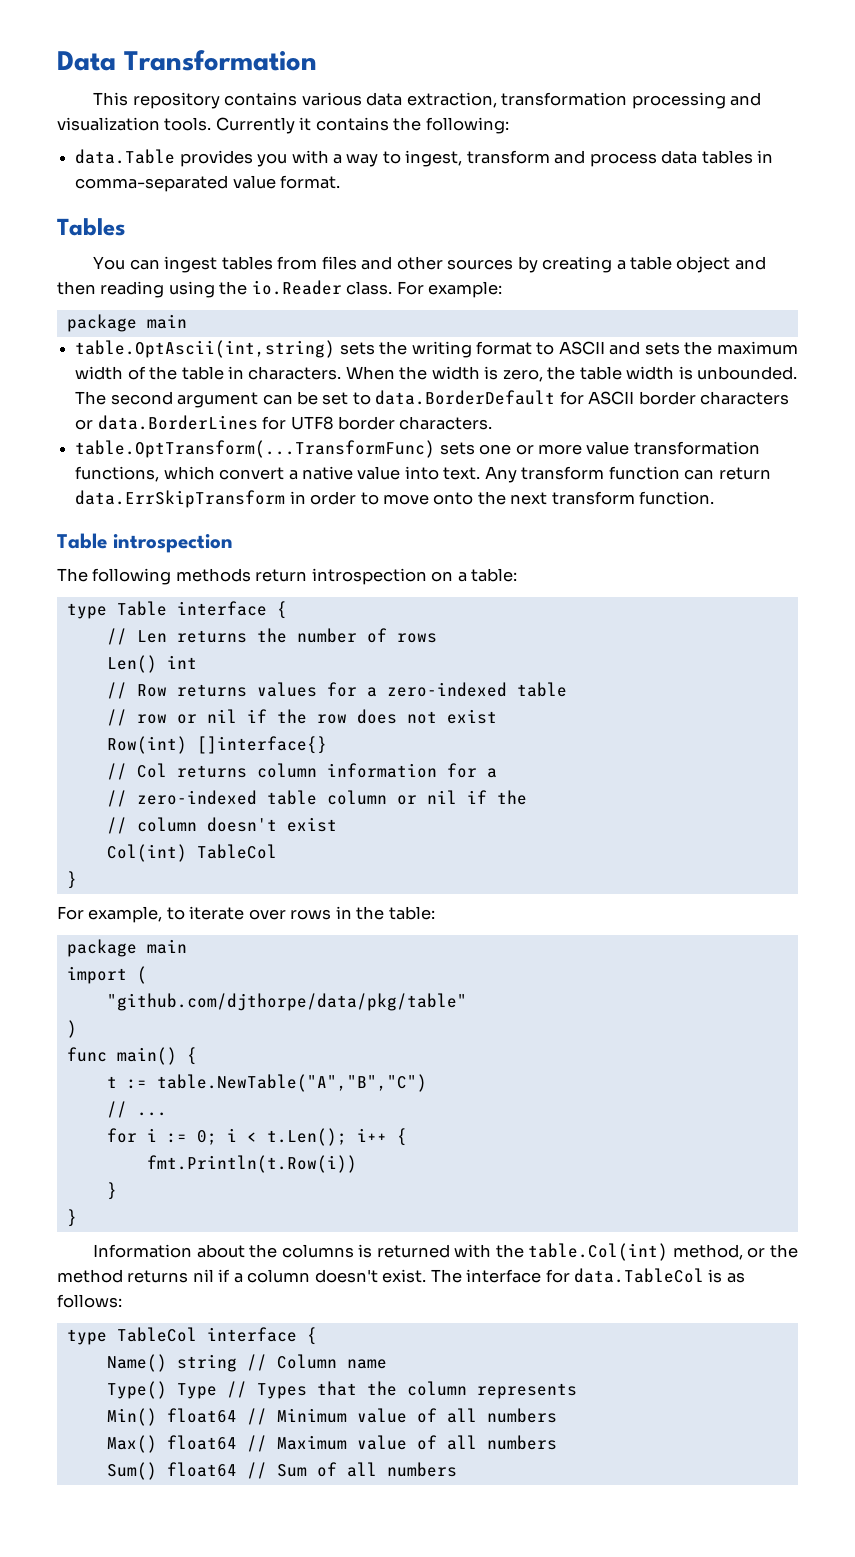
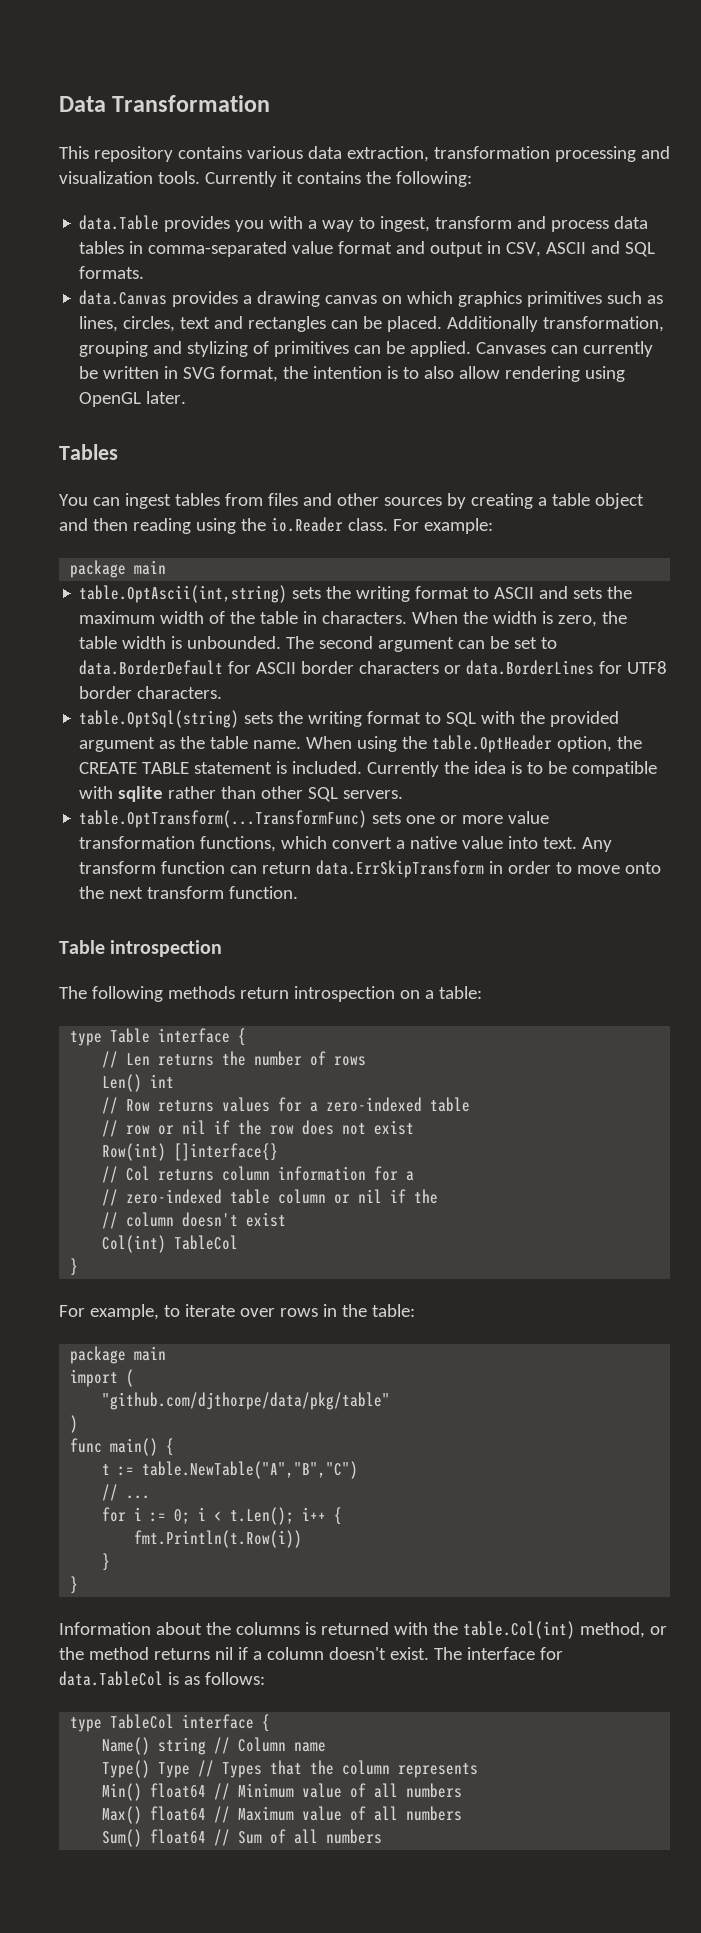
- data.Table provides you with a way to ingest, transform and process data tables in comma-separated value format.
+ data.Table provides you with a way to ingest, transform and process data tables in comma-separated value format and output in CSV, ASCII and SQL formats.
+ data.Canvas provides a drawing canvas on which graphics primitives such as lines, circles, text and rectangles can be placed. Additionally transformation, grouping and stylizing of primitives can be applied. Canvases can currently be written in SVG format, the intention is to also allow rendering using OpenGL later.
+ table.OptSql(string) sets the writing format to SQL with the provided argument as the table name. When using the table.OptHeader option, the CREATE TABLE statement is included. Currently the idea is to be compatible with sqlite rather than other SQL servers.

